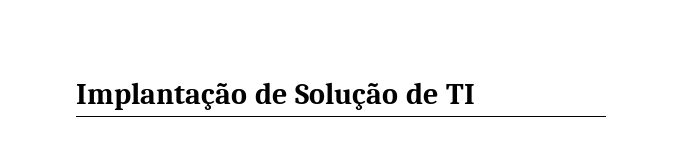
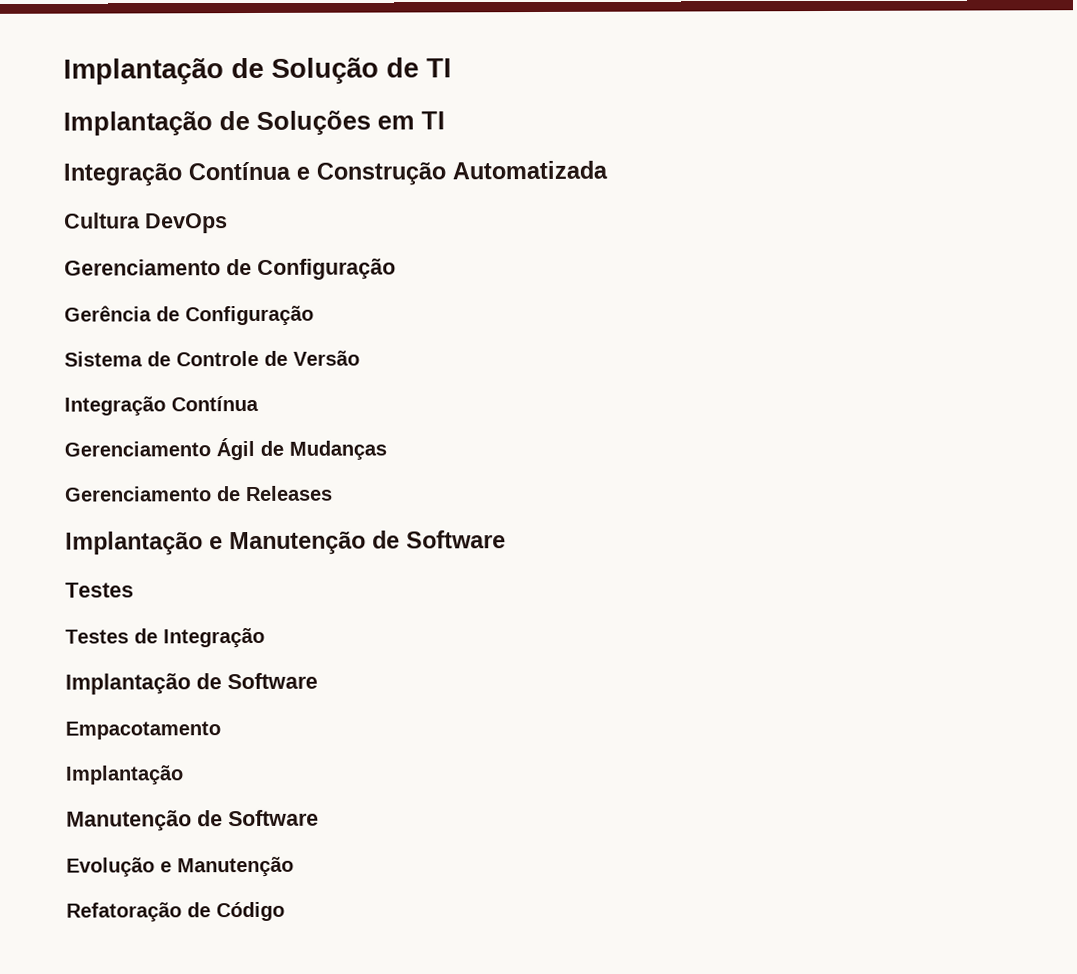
+ Implantação de Soluções em TI
+ Integração Contínua e Construção Automatizada
+ Cultura DevOps
+ Gerenciamento de Configuração
+ Gerência de Configuração
+ Sistema de Controle de Versão
+ Integração Contínua
+ Gerenciamento Ágil de Mudanças
+ Gerenciamento de Releases
+ Implantação e Manutenção de Software
+ Testes
+ Testes de Integração
+ Implantação de Software
+ Empacotamento
+ Implantação
+ Manutenção de Software
+ Evolução e Manutenção
+ Refatoração de Código

